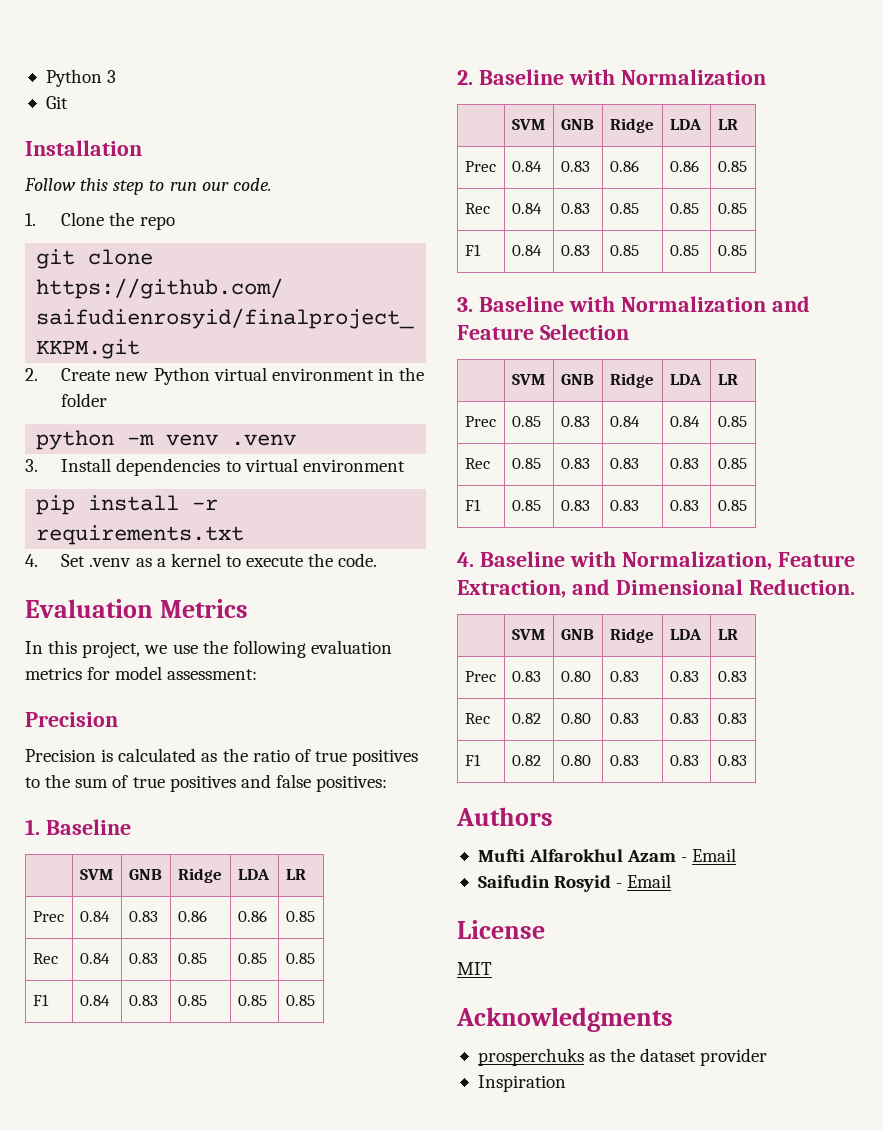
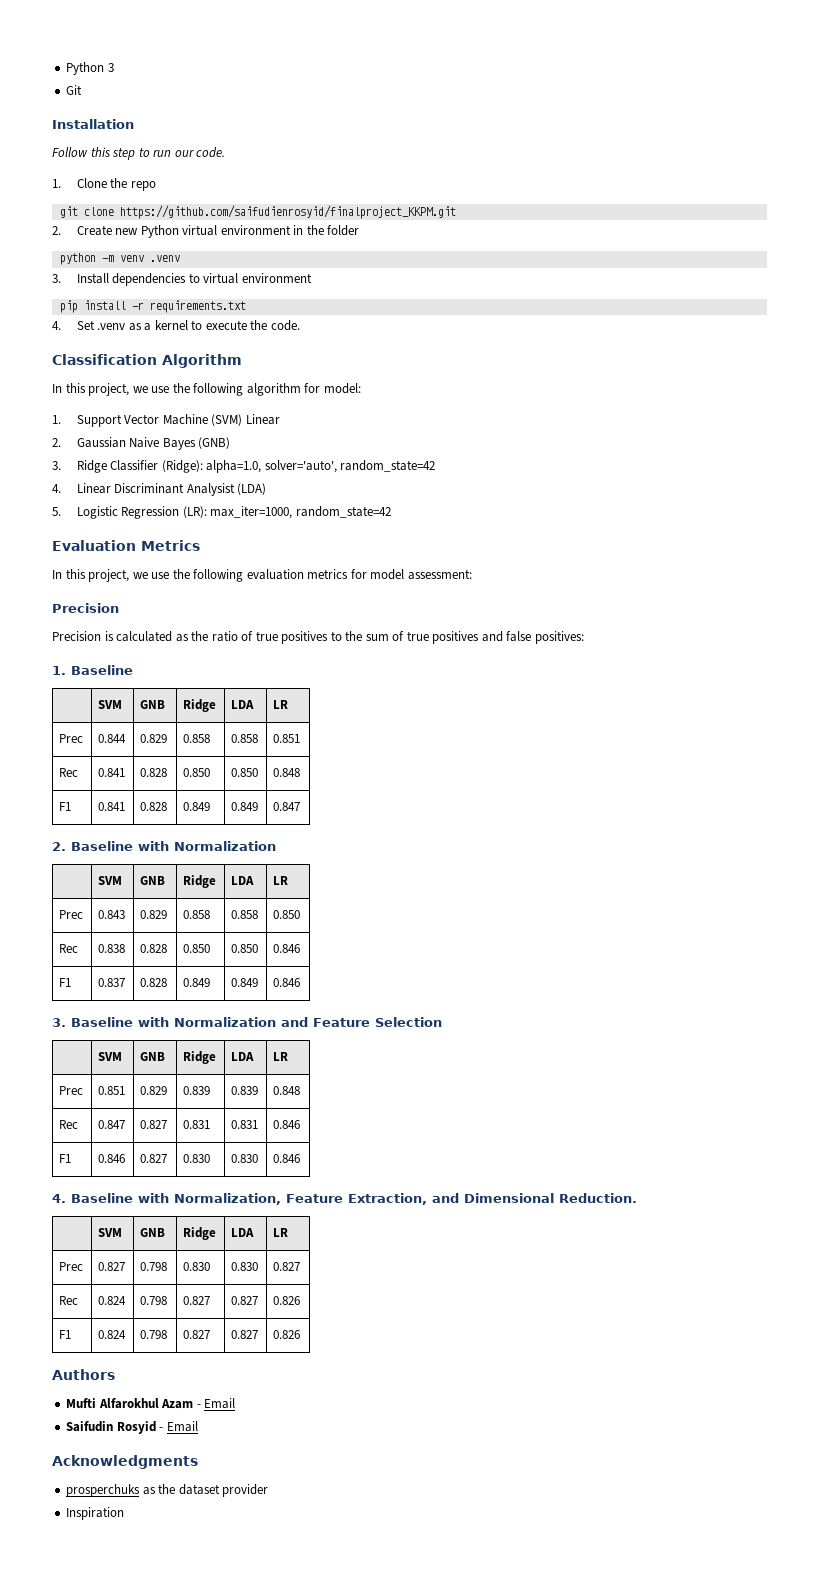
+ Classification Algorithm
+ In this project, we use the following algorithm for model:
+ 1. Support Vector Machine (SVM) Linear
+ 2. Gaussian Naive Bayes (GNB)
+ 3. Ridge Classifier (Ridge): alpha=1.0, solver='auto', random_state=42
+ 4. Linear Discriminant Analysist (LDA)
+ 5. Logistic Regression (LR): max_iter=1000, random_state=42
  1. Baseline
  | SVM | GNB | Ridge | LDA | LR
- Prec | 0.84 | 0.83 | 0.86 | 0.86 | 0.85
- Rec | 0.84 | 0.83 | 0.85 | 0.85 | 0.85
- F1 | 0.84 | 0.83 | 0.85 | 0.85 | 0.85
+ Prec | 0.844 | 0.829 | 0.858 | 0.858 | 0.851
+ Rec | 0.841 | 0.828 | 0.850 | 0.850 | 0.848
+ F1 | 0.841 | 0.828 | 0.849 | 0.849 | 0.847
  2. Baseline with Normalization
  | SVM | GNB | Ridge | LDA | LR
- Prec | 0.84 | 0.83 | 0.86 | 0.86 | 0.85
- Rec | 0.84 | 0.83 | 0.85 | 0.85 | 0.85
- F1 | 0.84 | 0.83 | 0.85 | 0.85 | 0.85
+ Prec | 0.843 | 0.829 | 0.858 | 0.858 | 0.850
+ Rec | 0.838 | 0.828 | 0.850 | 0.850 | 0.846
+ F1 | 0.837 | 0.828 | 0.849 | 0.849 | 0.846
- Prec | 0.85 | 0.83 | 0.84 | 0.84 | 0.85
- Rec | 0.85 | 0.83 | 0.83 | 0.83 | 0.85
- F1 | 0.85 | 0.83 | 0.83 | 0.83 | 0.85
+ Prec | 0.851 | 0.829 | 0.839 | 0.839 | 0.848
+ Rec | 0.847 | 0.827 | 0.831 | 0.831 | 0.846
+ F1 | 0.846 | 0.827 | 0.830 | 0.830 | 0.846
- Prec | 0.83 | 0.80 | 0.83 | 0.83 | 0.83
- Rec | 0.82 | 0.80 | 0.83 | 0.83 | 0.83
- F1 | 0.82 | 0.80 | 0.83 | 0.83 | 0.83
+ Prec | 0.827 | 0.798 | 0.830 | 0.830 | 0.827
+ Rec | 0.824 | 0.798 | 0.827 | 0.827 | 0.826
+ F1 | 0.824 | 0.798 | 0.827 | 0.827 | 0.826
- License
- MIT

